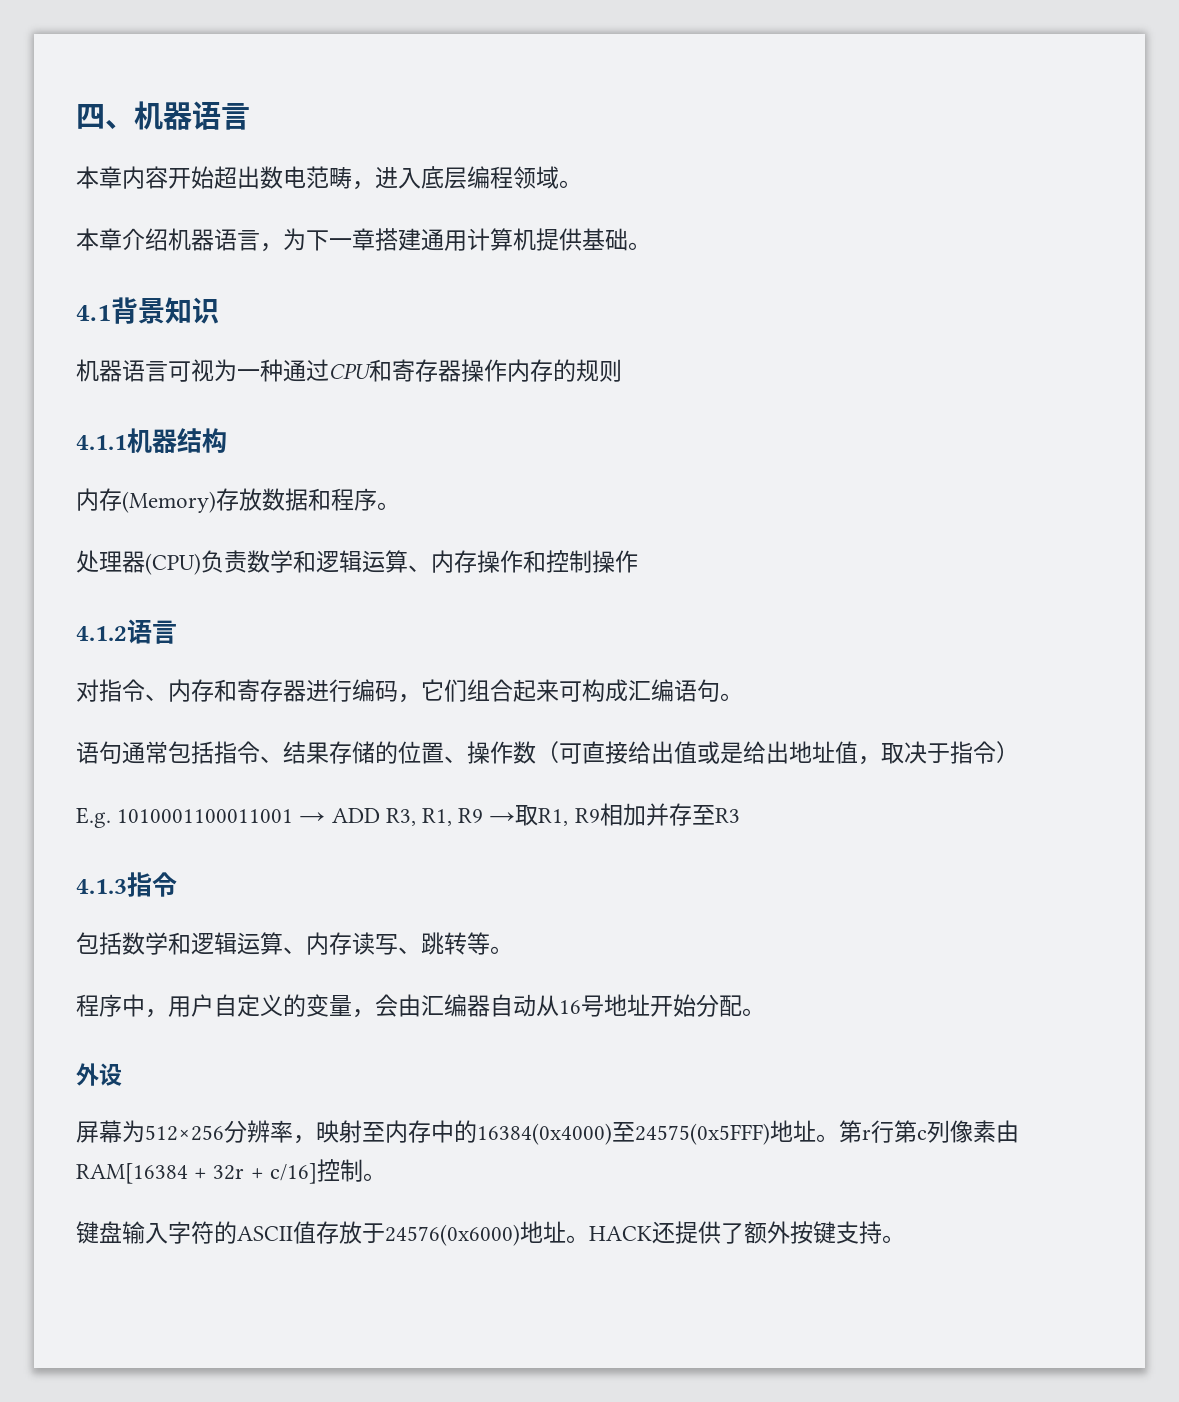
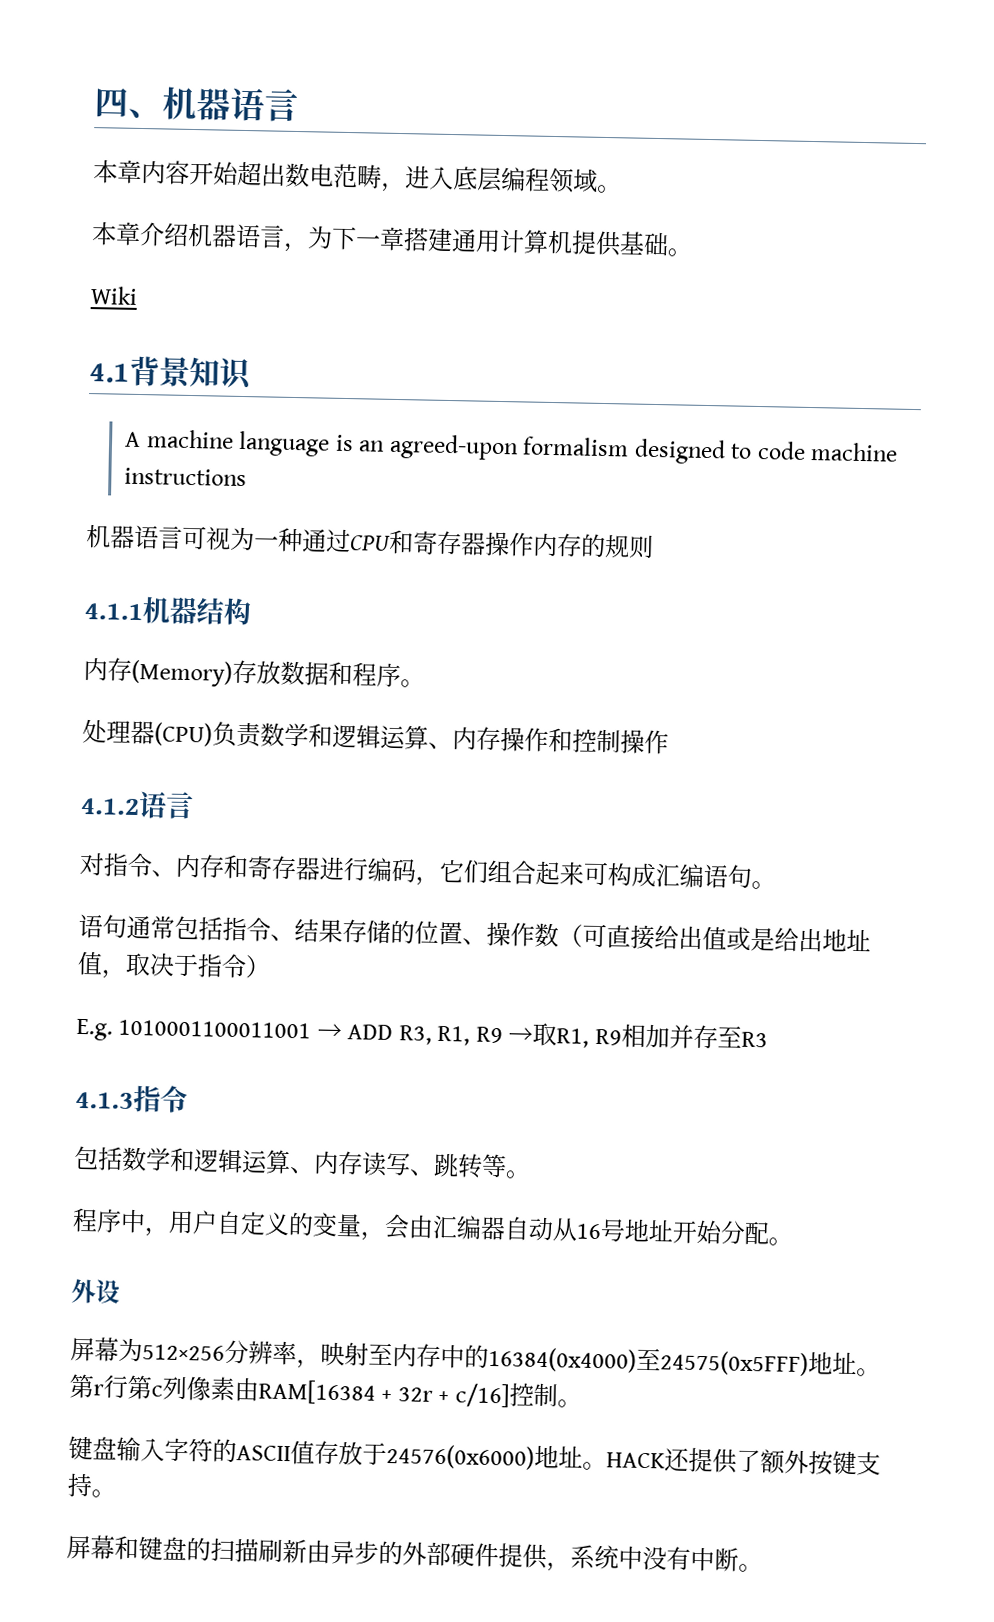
+ Wiki
+ A machine language is an agreed-upon formalism designed to code machine instructions
+ 屏幕和键盘的扫描刷新由异步的外部硬件提供，系统中没有中断。

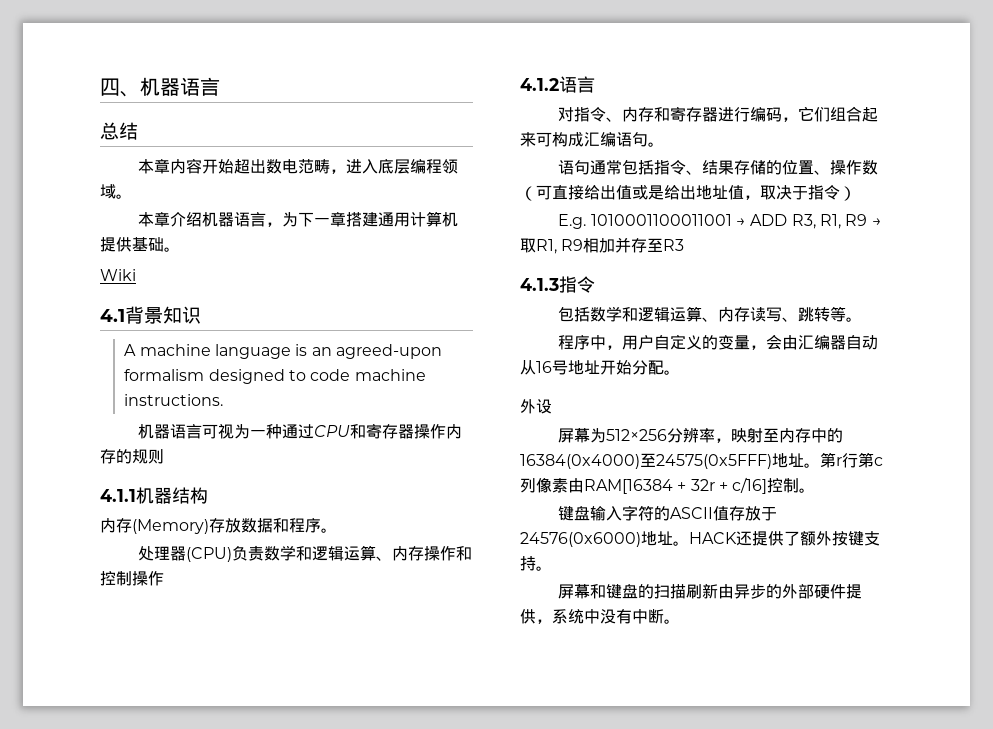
+ 总结
- A machine language is an agreed-upon formalism designed to code machine instructions
+ A machine language is an agreed-upon formalism designed to code machine instructions.

